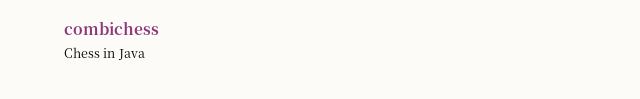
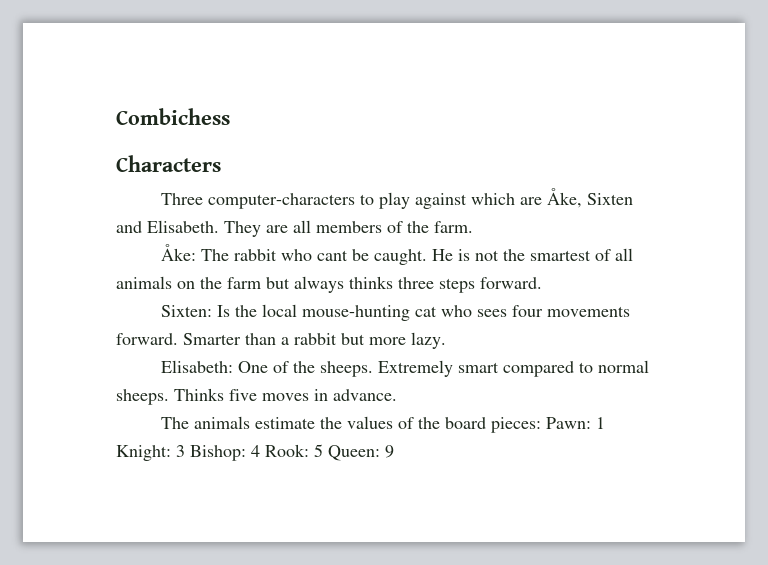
- combichess
- Chess in Java
+ Combichess
+ Characters
+ Three computer-characters to play against which are Åke, Sixten and Elisabeth. They are all members of the farm.
+ Åke: The rabbit who cant be caught. He is not the smartest of all animals on the farm but always thinks three steps forward.
+ Sixten: Is the local mouse-hunting cat who sees four movements forward. Smarter than a rabbit but more lazy.
+ Elisabeth: One of the sheeps. Extremely smart compared to normal sheeps. Thinks five moves in advance.
+ The animals estimate the values of the board pieces: Pawn: 1 Knight: 3 Bishop: 4 Rook: 5 Queen: 9

